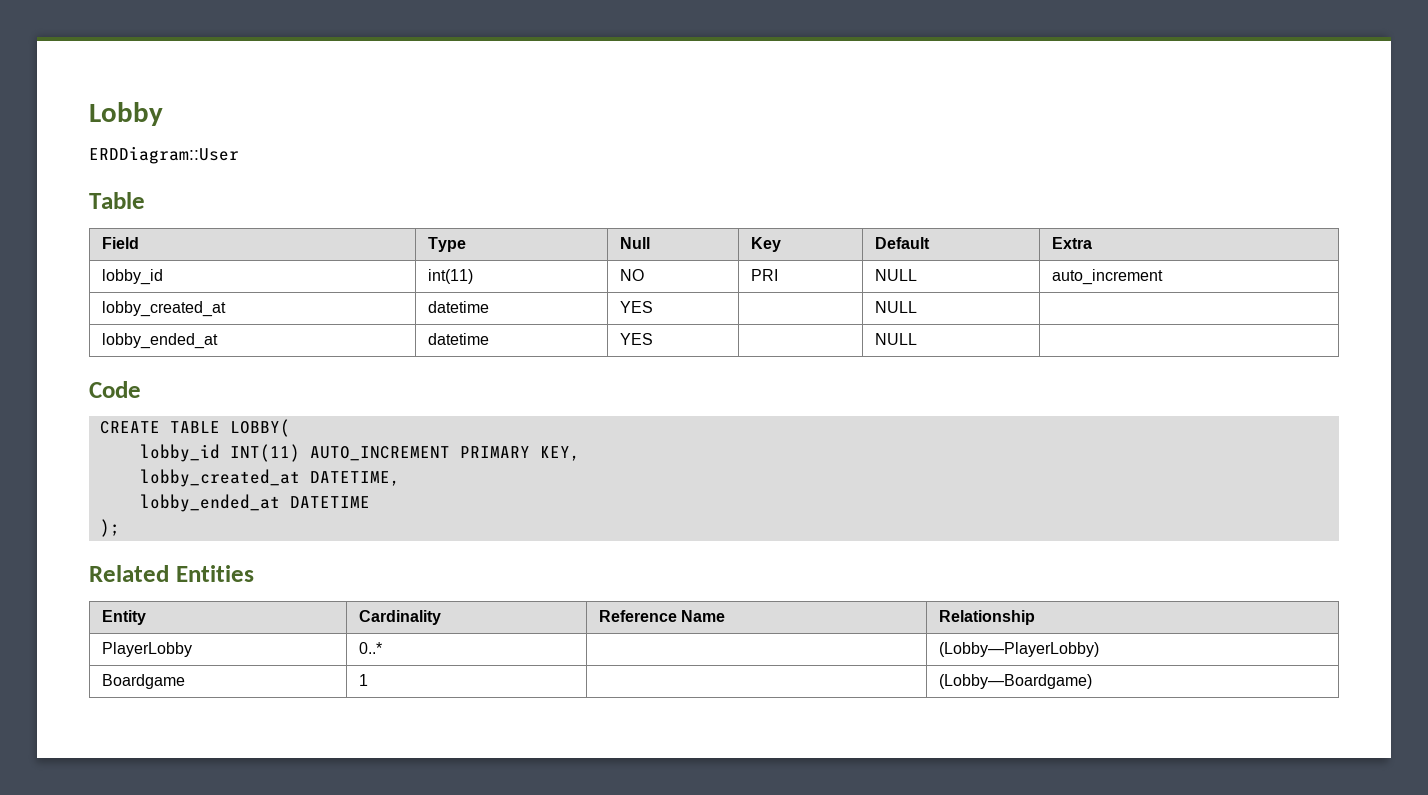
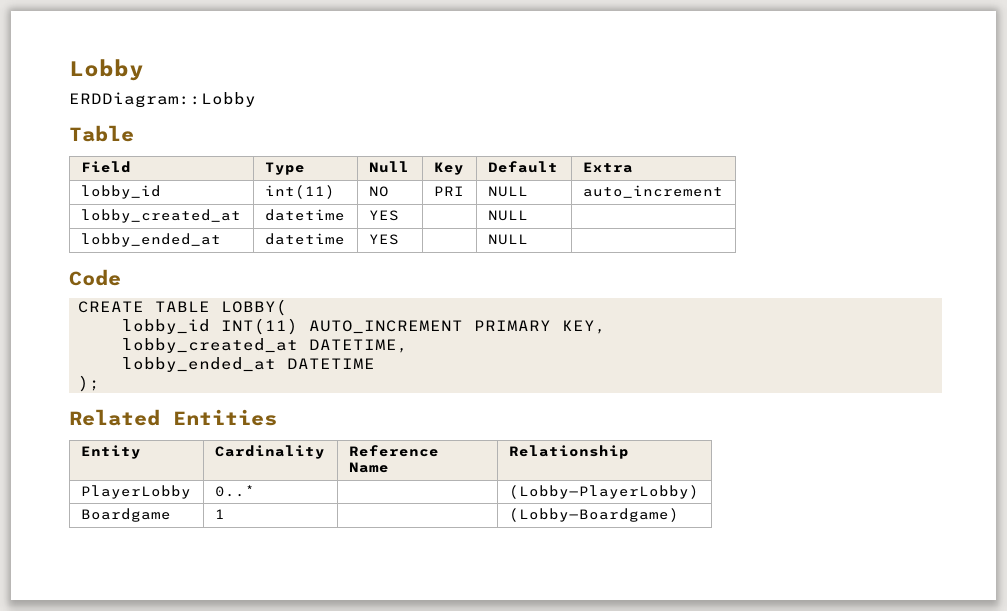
- ERDDiagram::User
+ ERDDiagram::Lobby

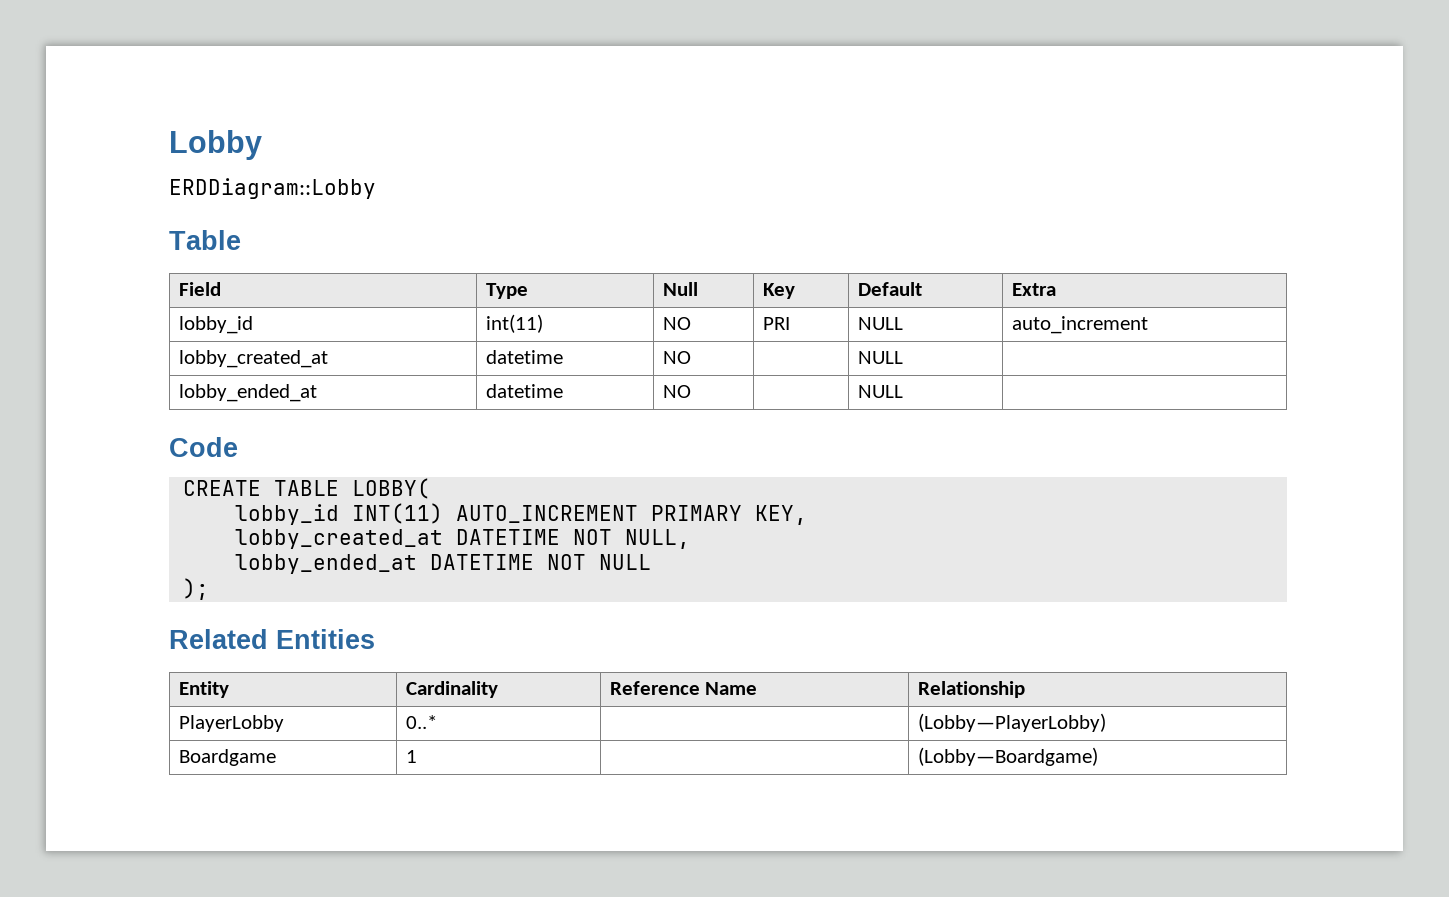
- lobby_created_at | datetime | YES | | NULL |
+ lobby_created_at | datetime | NO | | NULL |
- lobby_ended_at | datetime | YES | | NULL |
+ lobby_ended_at | datetime | NO | | NULL |
- lobby_created_at DATETIME,
+ lobby_created_at DATETIME NOT NULL,
- lobby_ended_at DATETIME
+ lobby_ended_at DATETIME NOT NULL

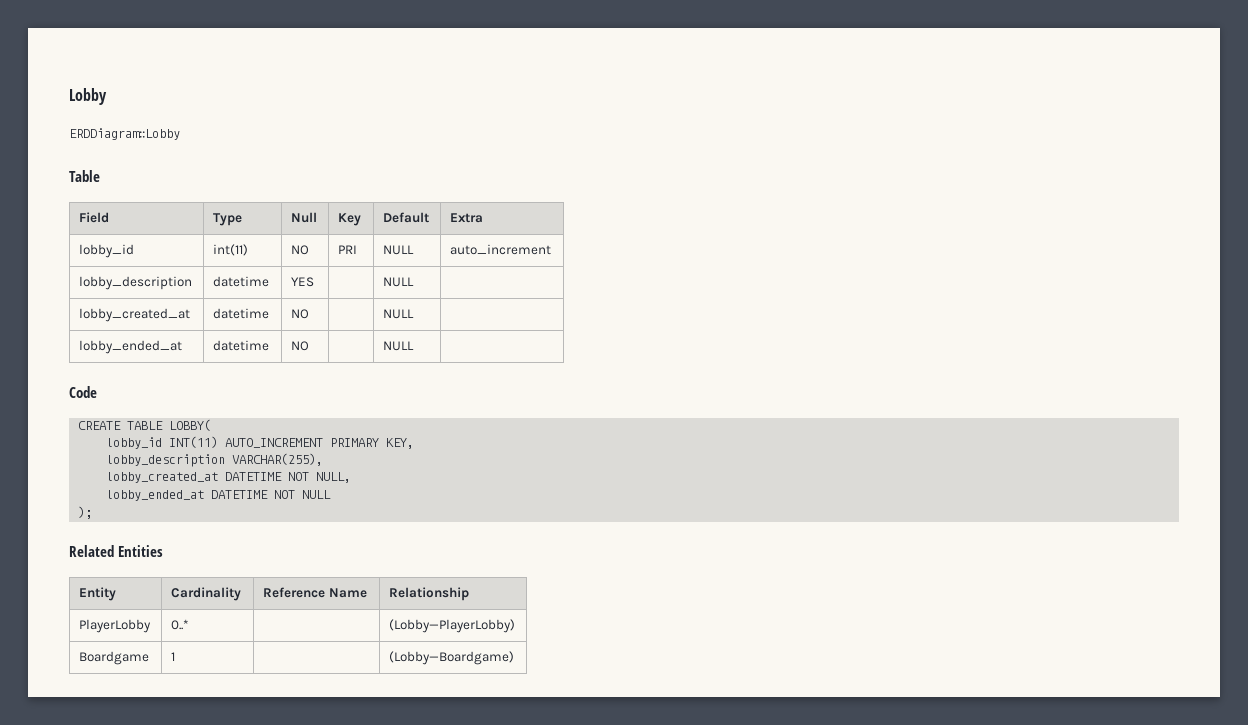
+ lobby_description | datetime | YES | | NULL |
+ lobby_description VARCHAR(255),

